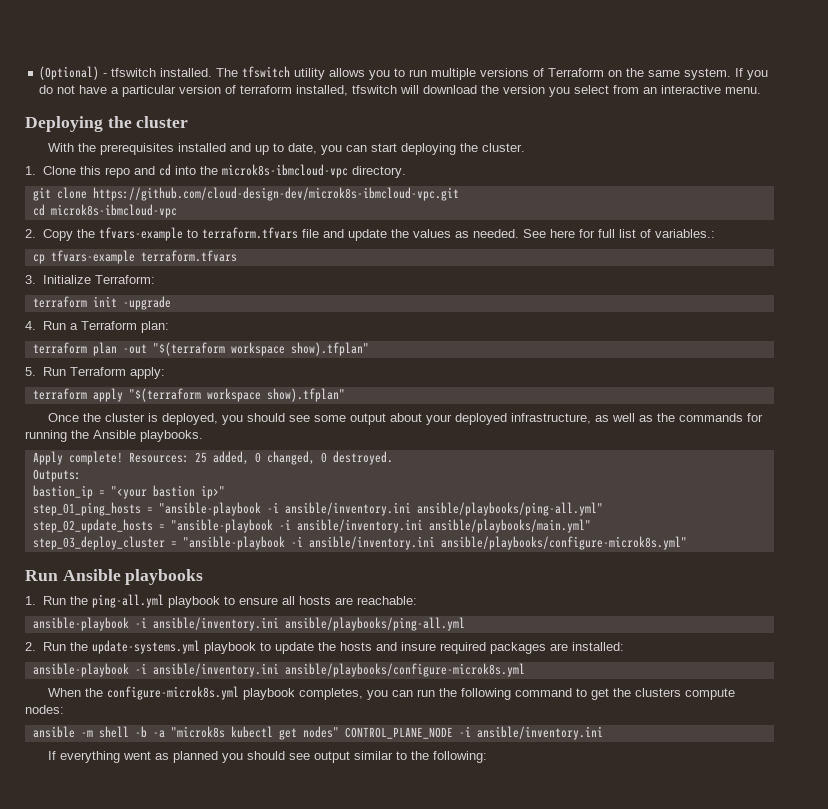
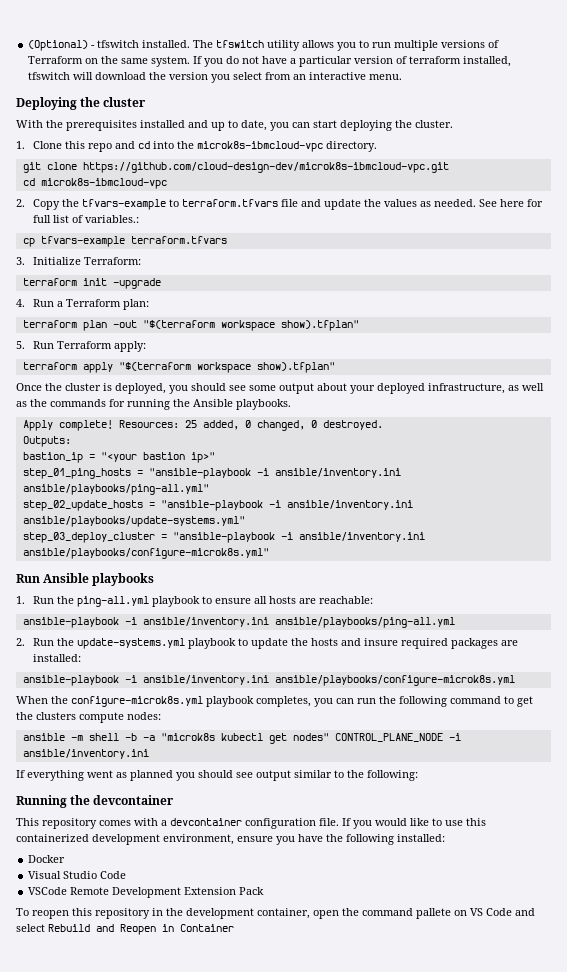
- step_02_update_hosts = "ansible-playbook -i ansible/inventory.ini ansible/playbooks/main.yml"
+ step_02_update_hosts = "ansible-playbook -i ansible/inventory.ini ansible/playbooks/update-systems.yml"
+ Running the devcontainer
+ This repository comes with a devcontainer configuration file. If you would like to use this containerized development environment, ensure you have the following installed:
+ Docker
+ Visual Studio Code
+ VSCode Remote Development Extension Pack
+ To reopen this repository in the development container, open the command pallete on VS Code and select Rebuild and Reopen in Container

